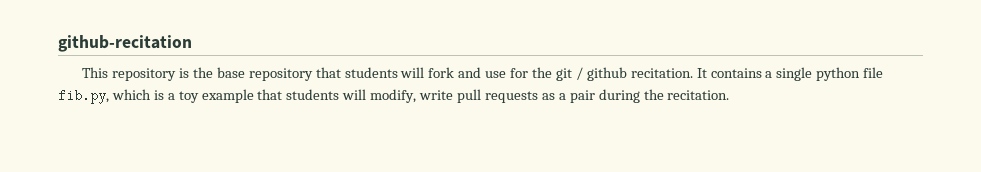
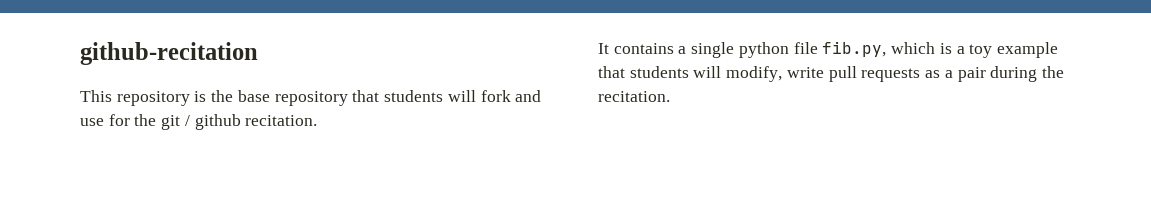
- This repository is the base repository that students will fork and use for the git / github recitation. It contains a single python file fib.py, which is a toy example that students will modify, write pull requests as a pair during the recitation.
+ This repository is the base repository that students will fork and use for the git / github recitation.
+ It contains a single python file fib.py, which is a toy example that students will modify, write pull requests as a pair during the recitation.

